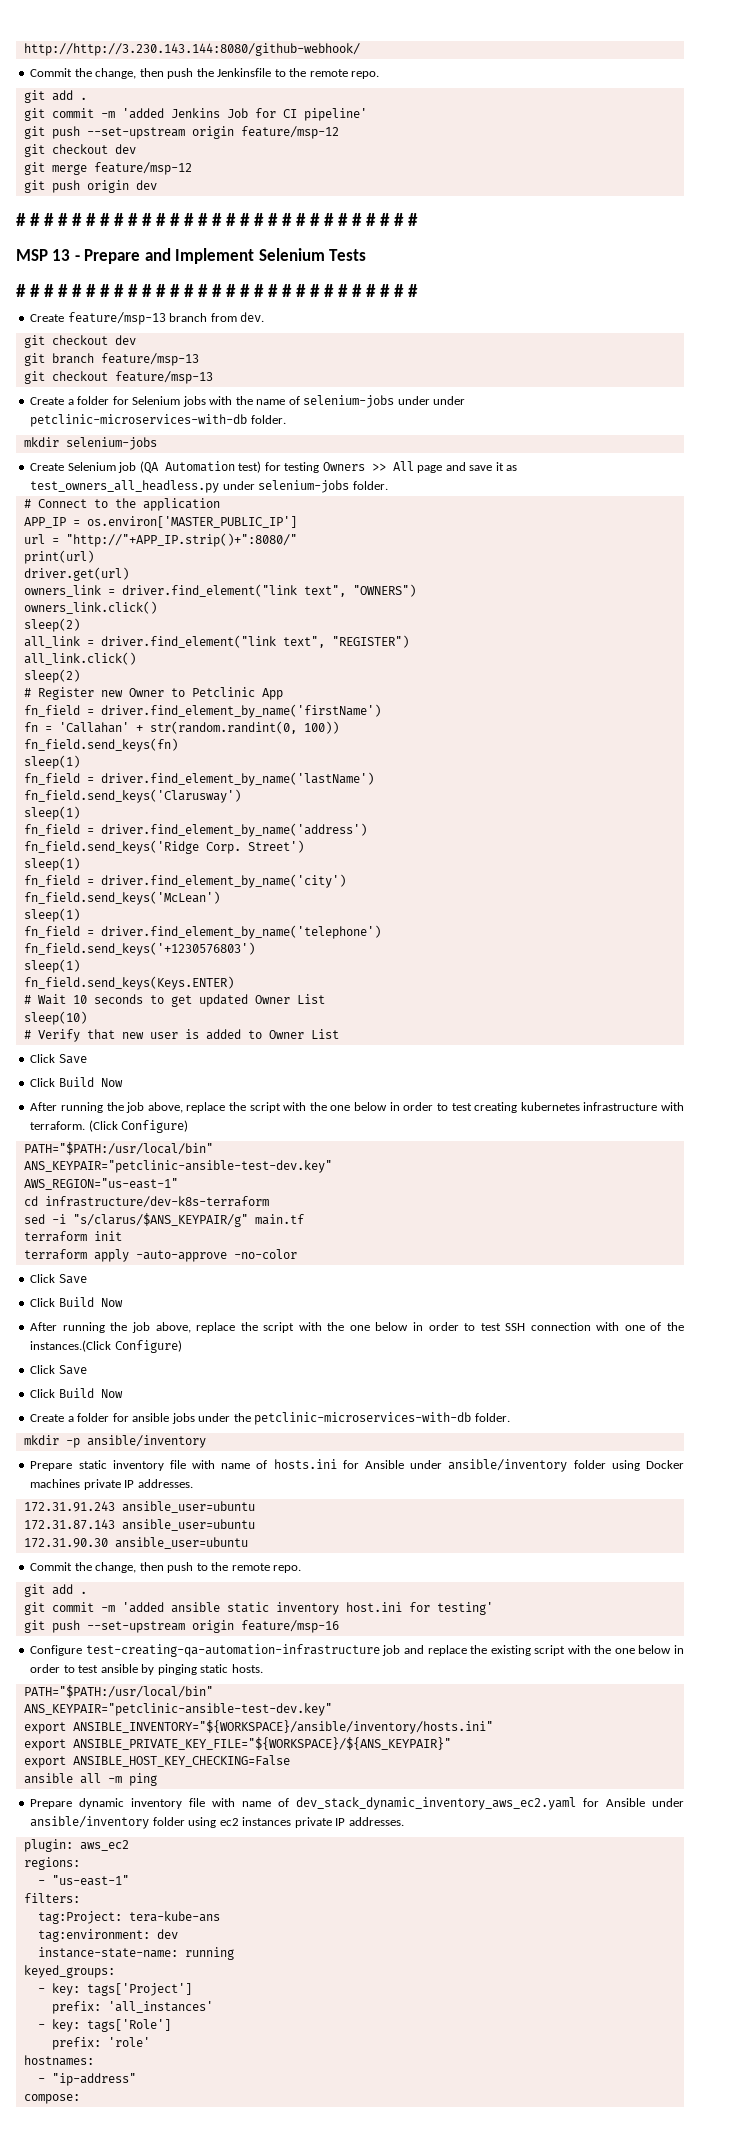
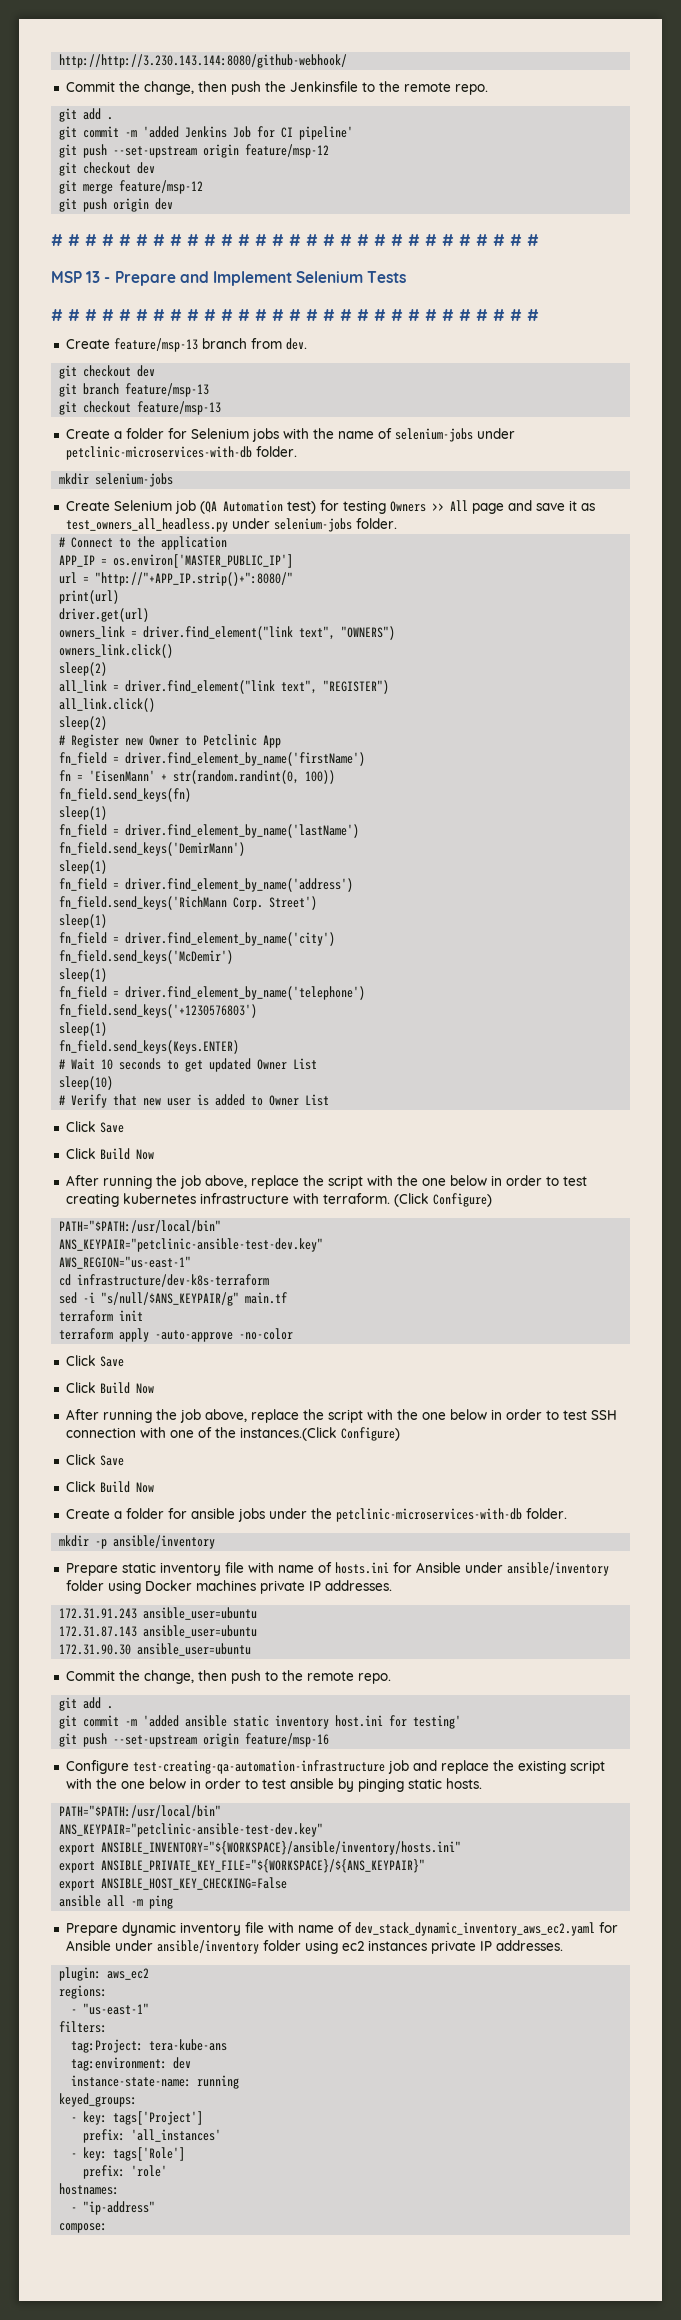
- Create a folder for Selenium jobs with the name of selenium-jobs under under petclinic-microservices-with-db folder.
+ Create a folder for Selenium jobs with the name of selenium-jobs under petclinic-microservices-with-db folder.
- fn = 'Callahan' + str(random.randint(0, 100))
+ fn = 'EisenMann' + str(random.randint(0, 100))
- fn_field.send_keys('Clarusway')
+ fn_field.send_keys('DemirMann')
- fn_field.send_keys('Ridge Corp.
+ fn_field.send_keys('RichMann Corp.
- fn_field.send_keys('McLean')
+ fn_field.send_keys('McDemir')
- sed -i "s/clarus/$ANS_KEYPAIR/g" main.tf
+ sed -i "s/null/$ANS_KEYPAIR/g" main.tf

